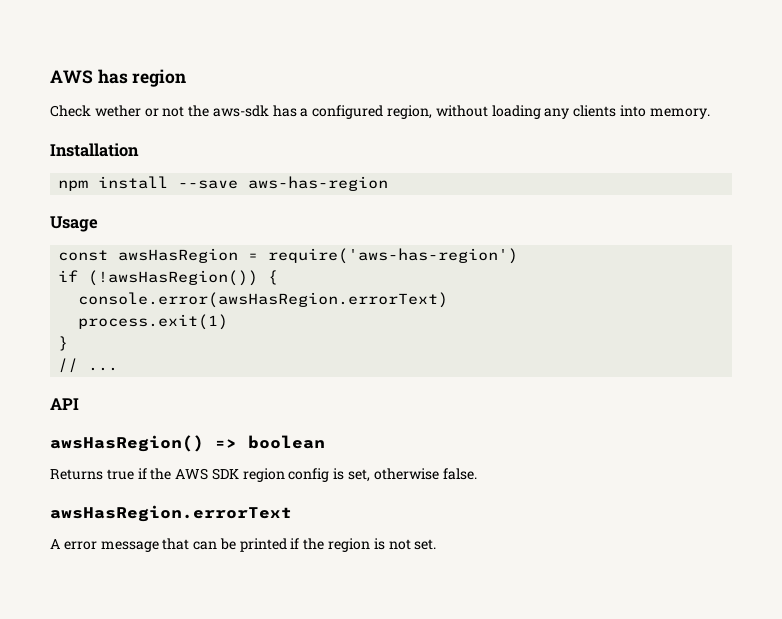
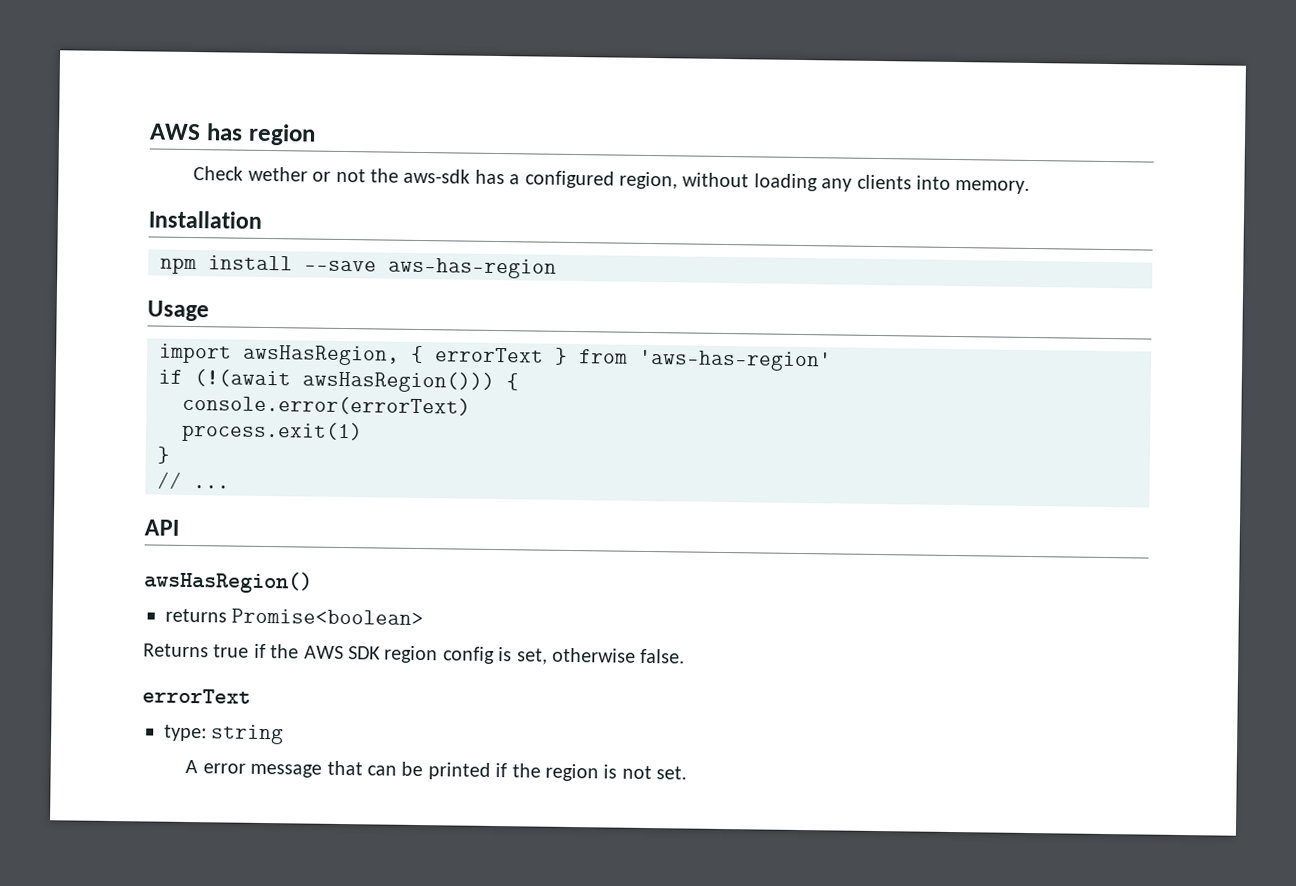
- const awsHasRegion = require('aws-has-region')
- if (!awsHasRegion()) {
+ import awsHasRegion, { errorText } from 'aws-has-region'
+ if (!(await awsHasRegion())) {
- console.error(awsHasRegion.errorText)
+ console.error(errorText)
- awsHasRegion() => boolean
+ awsHasRegion()
+ returns Promise<boolean>
  Returns true if the AWS SDK region config is set, otherwise false.
- awsHasRegion.errorText
+ errorText
+ type: string

